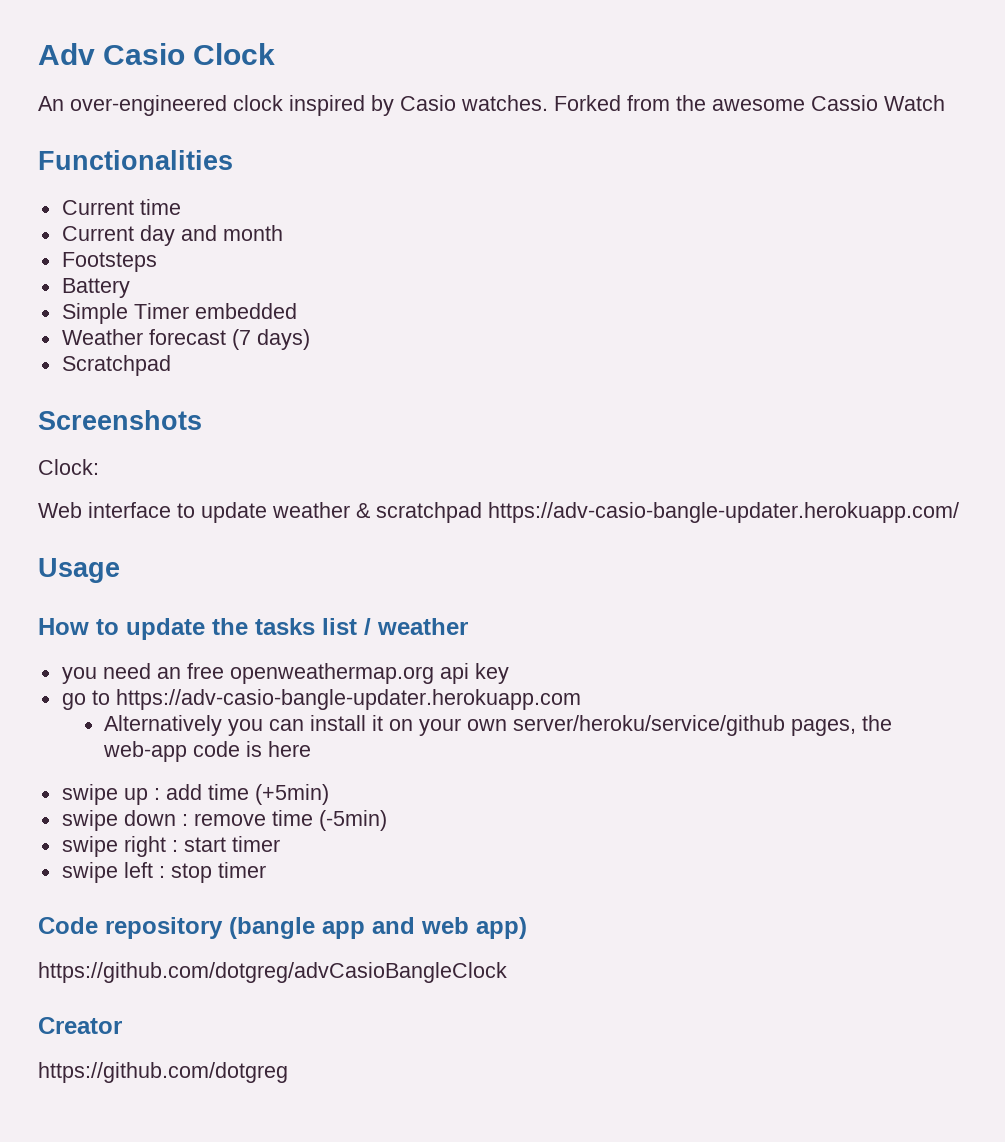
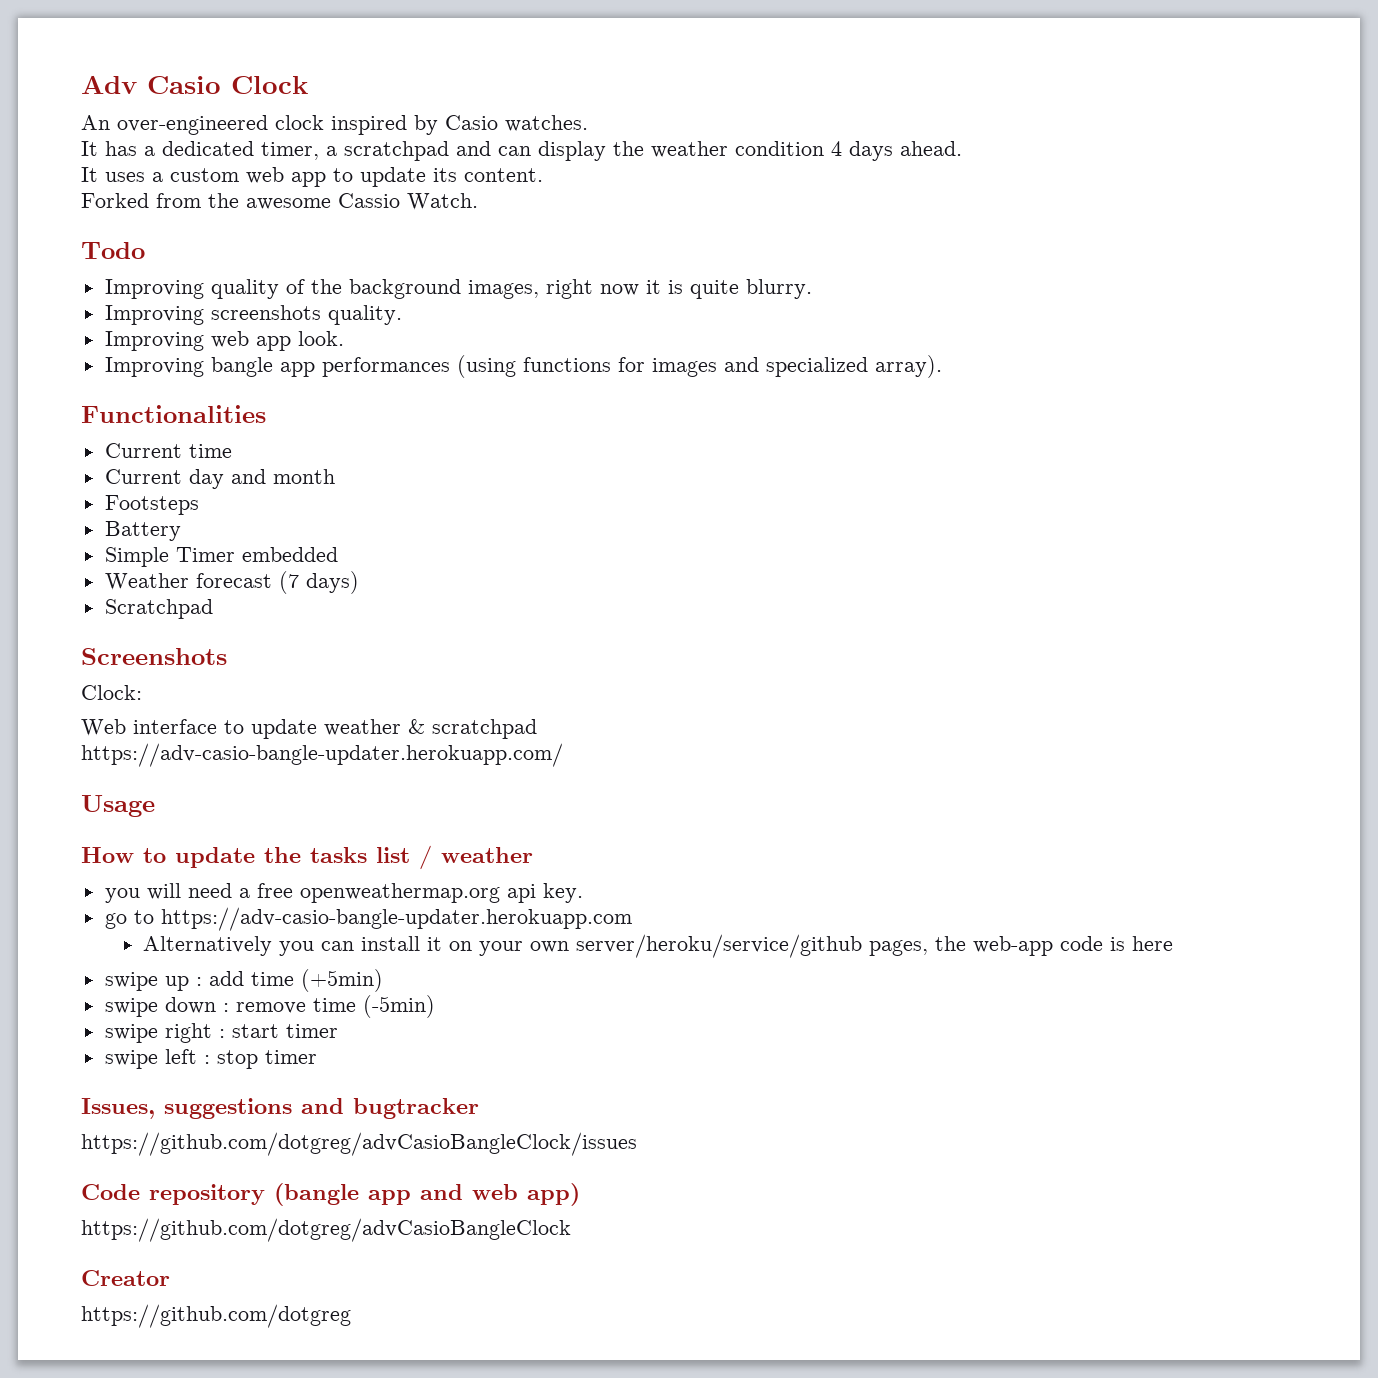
- An over-engineered clock inspired by Casio watches. Forked from the awesome Cassio Watch
+ An over-engineered clock inspired by Casio watches.
+ It has a dedicated timer, a scratchpad and can display the weather condition 4 days ahead.
+ It uses a custom web app to update its content.
+ Forked from the awesome Cassio Watch.
+ Todo
+ Improving quality of the background images, right now it is quite blurry.
+ Improving screenshots quality.
+ Improving web app look.
+ Improving bangle app performances (using functions for images and specialized array).
- Web interface to update weather & scratchpad https://adv-casio-bangle-updater.herokuapp.com/
+ Web interface to update weather & scratchpad
+ https://adv-casio-bangle-updater.herokuapp.com/
- you need an free openweathermap.org api key
+ you will need a free openweathermap.org api key.
+ Issues, suggestions and bugtracker
+ https://github.com/dotgreg/advCasioBangleClock/issues

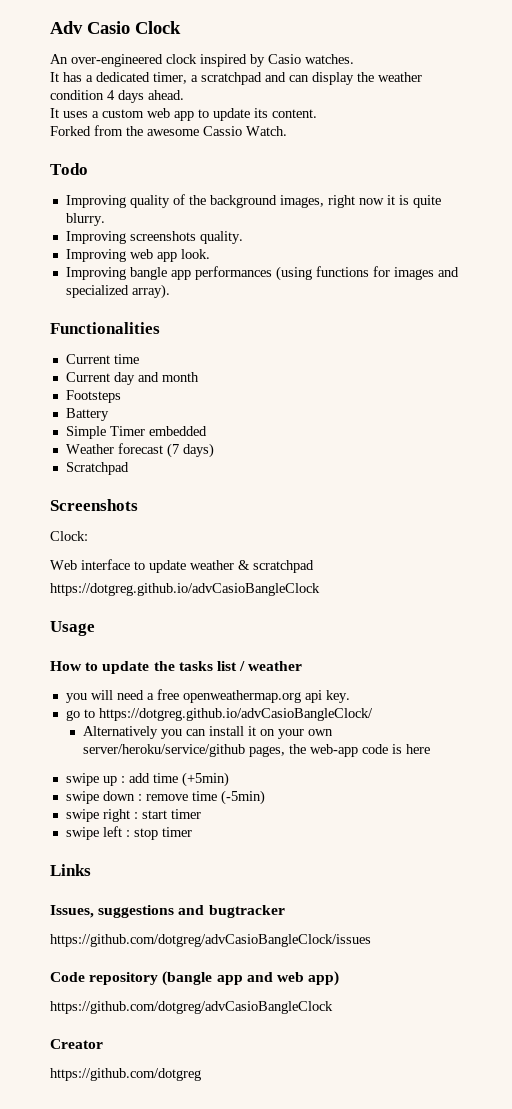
- https://adv-casio-bangle-updater.herokuapp.com/
+ https://dotgreg.github.io/advCasioBangleClock
- go to https://adv-casio-bangle-updater.herokuapp.com
+ go to https://dotgreg.github.io/advCasioBangleClock/
+ Links

